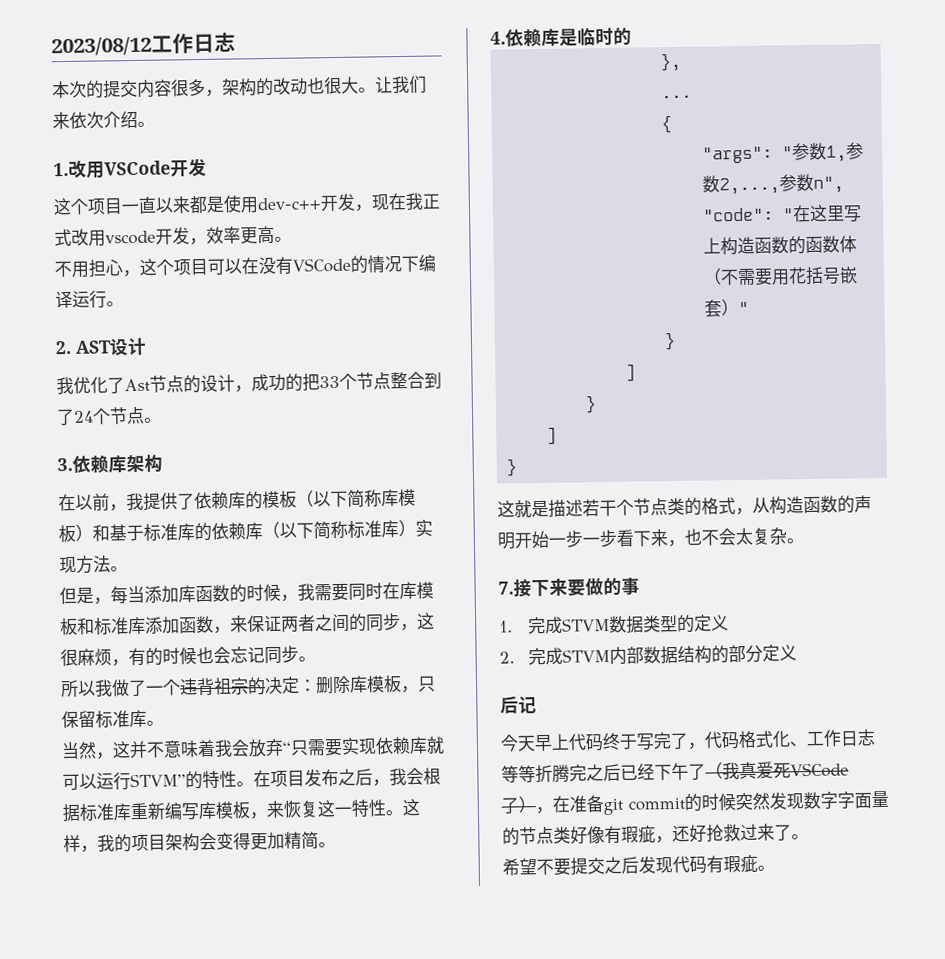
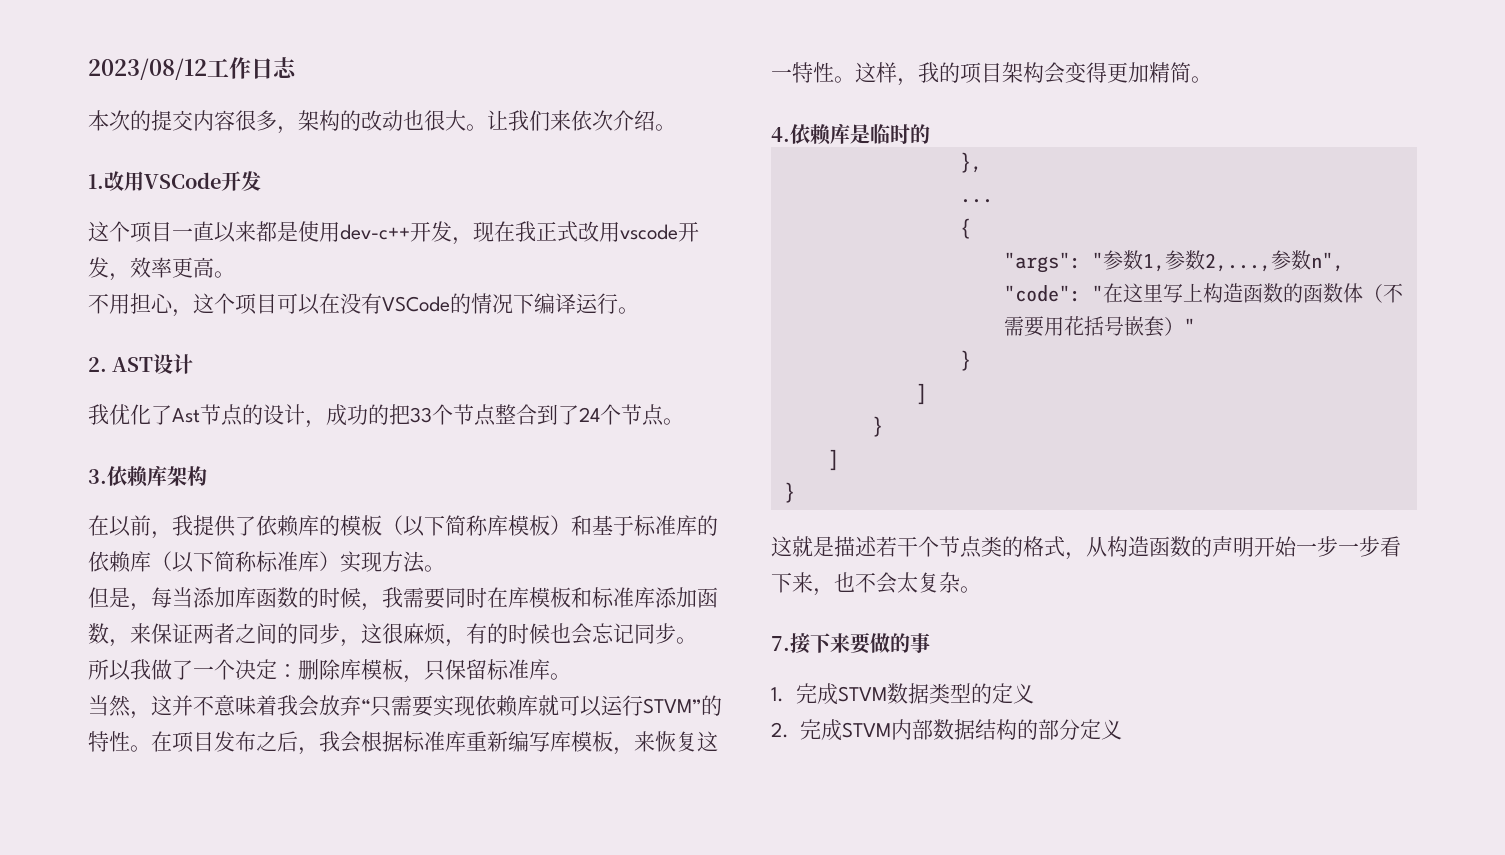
- 所以我做了一个违背祖宗的决定：删除库模板，只保留标准库。
+ 所以我做了一个决定：删除库模板，只保留标准库。
- 后记
- 今天早上代码终于写完了，代码格式化、工作日志等等折腾完之后已经下午了（我真爱死VSCode了），在准备git commit的时候突然发现数字字面量的节点类好像有瑕疵，还好抢救过来了。
- 希望不要提交之后发现代码有瑕疵。

